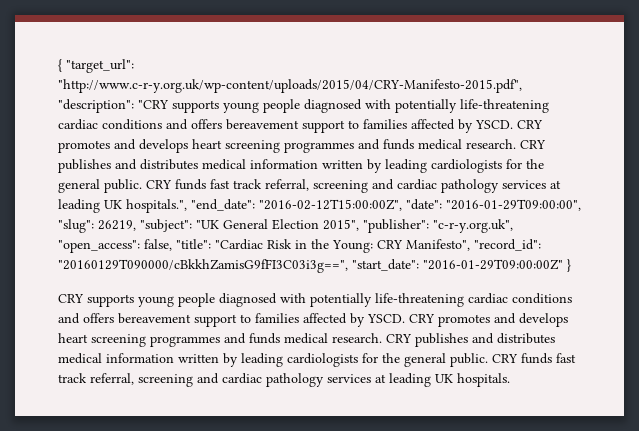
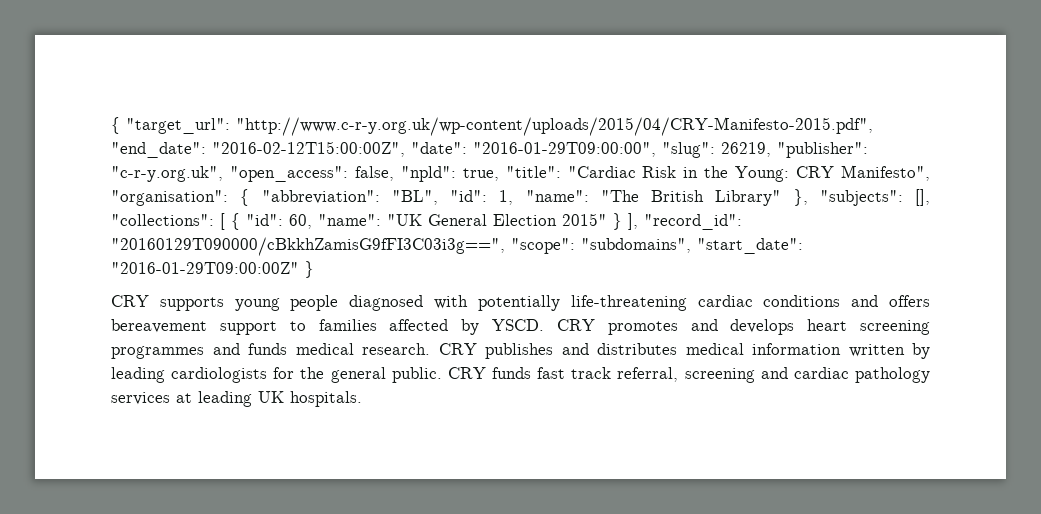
- { "target_url": "http://www.c-r-y.org.uk/wp-content/uploads/2015/04/CRY-Manifesto-2015.pdf", "description": "CRY supports young people diagnosed with potentially life-threatening cardiac conditions and offers bereavement support to families affected by YSCD. CRY promotes and develops heart screening programmes and funds medical research. CRY publishes and distributes medical information written by leading cardiologists for the general public. CRY funds fast track referral, screening and cardiac pathology services at leading UK hospitals.", "end_date": "2016-02-12T15:00:00Z", "date": "2016-01-29T09:00:00", "slug": 26219, "subject": "UK General Election 2015", "publisher": "c-r-y.org.uk", "open_access": false, "title": "Cardiac Risk in the Young: CRY Manifesto", "record_id": "20160129T090000/cBkkhZamisG9fFI3C03i3g==", "start_date": "2016-01-29T09:00:00Z" }
+ { "target_url": "http://www.c-r-y.org.uk/wp-content/uploads/2015/04/CRY-Manifesto-2015.pdf", "end_date": "2016-02-12T15:00:00Z", "date": "2016-01-29T09:00:00", "slug": 26219, "publisher": "c-r-y.org.uk", "open_access": false, "npld": true, "title": "Cardiac Risk in the Young: CRY Manifesto", "organisation": { "abbreviation": "BL", "id": 1, "name": "The British Library" }, "subjects": [], "collections": [ { "id": 60, "name": "UK General Election 2015" } ], "record_id": "20160129T090000/cBkkhZamisG9fFI3C03i3g==", "scope": "subdomains", "start_date": "2016-01-29T09:00:00Z" }

